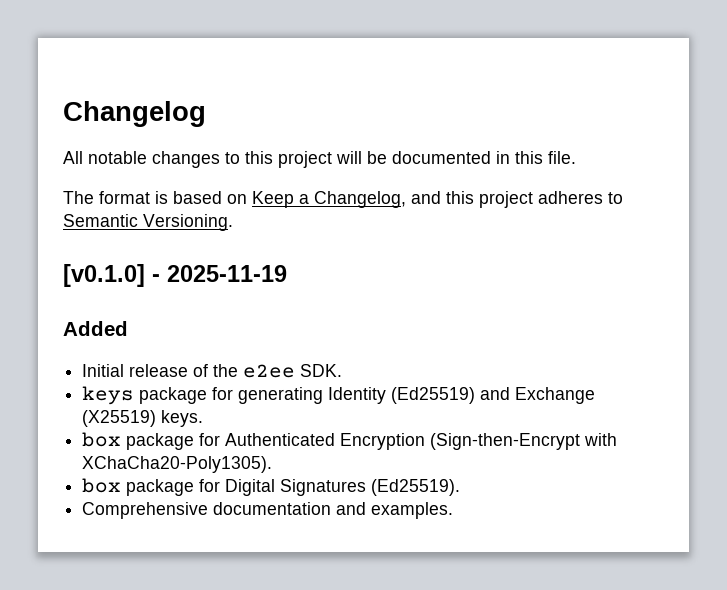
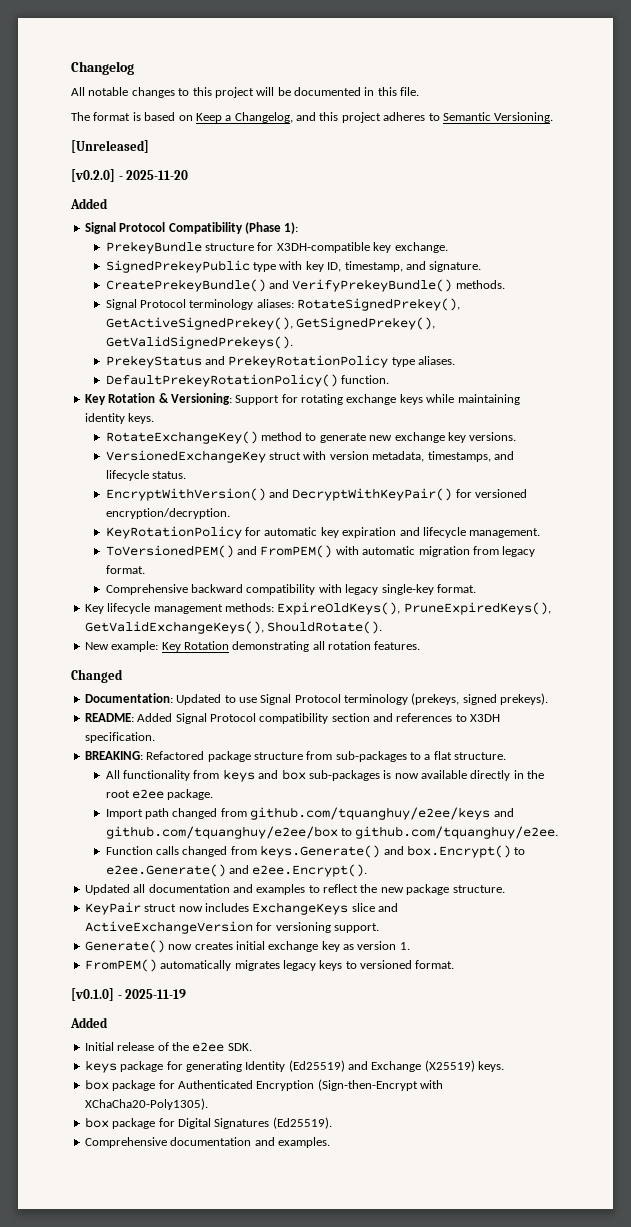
+ [Unreleased]
+ [v0.2.0] - 2025-11-20
+ Added
+ Signal Protocol Compatibility (Phase 1):
+ PrekeyBundle structure for X3DH-compatible key exchange.
+ SignedPrekeyPublic type with key ID, timestamp, and signature.
+ CreatePrekeyBundle() and VerifyPrekeyBundle() methods.
+ Signal Protocol terminology aliases: RotateSignedPrekey(), GetActiveSignedPrekey(), GetSignedPrekey(), GetValidSignedPrekeys().
+ PrekeyStatus and PrekeyRotationPolicy type aliases.
+ DefaultPrekeyRotationPolicy() function.
+ Key Rotation & Versioning: Support for rotating exchange keys while maintaining identity keys.
+ RotateExchangeKey() method to generate new exchange key versions.
+ VersionedExchangeKey struct with version metadata, timestamps, and lifecycle status.
+ EncryptWithVersion() and DecryptWithKeyPair() for versioned encryption/decryption.
+ KeyRotationPolicy for automatic key expiration and lifecycle management.
+ ToVersionedPEM() and FromPEM() with automatic migration from legacy format.
+ Comprehensive backward compatibility with legacy single-key format.
+ Key lifecycle management methods: ExpireOldKeys(), PruneExpiredKeys(), GetValidExchangeKeys(), ShouldRotate().
+ New example: Key Rotation demonstrating all rotation features.
+ Changed
+ Documentation: Updated to use Signal Protocol terminology (prekeys, signed prekeys).
+ README: Added Signal Protocol compatibility section and references to X3DH specification.
+ BREAKING: Refactored package structure from sub-packages to a flat structure.
+ All functionality from keys and box sub-packages is now available directly in the root e2ee package.
+ Import path changed from github.com/tquanghuy/e2ee/keys and github.com/tquanghuy/e2ee/box to github.com/tquanghuy/e2ee.
+ Function calls changed from keys.Generate() and box.Encrypt() to e2ee.Generate() and e2ee.Encrypt().
+ Updated all documentation and examples to reflect the new package structure.
+ KeyPair struct now includes ExchangeKeys slice and ActiveExchangeVersion for versioning support.
+ Generate() now creates initial exchange key as version 1.
+ FromPEM() automatically migrates legacy keys to versioned format.

